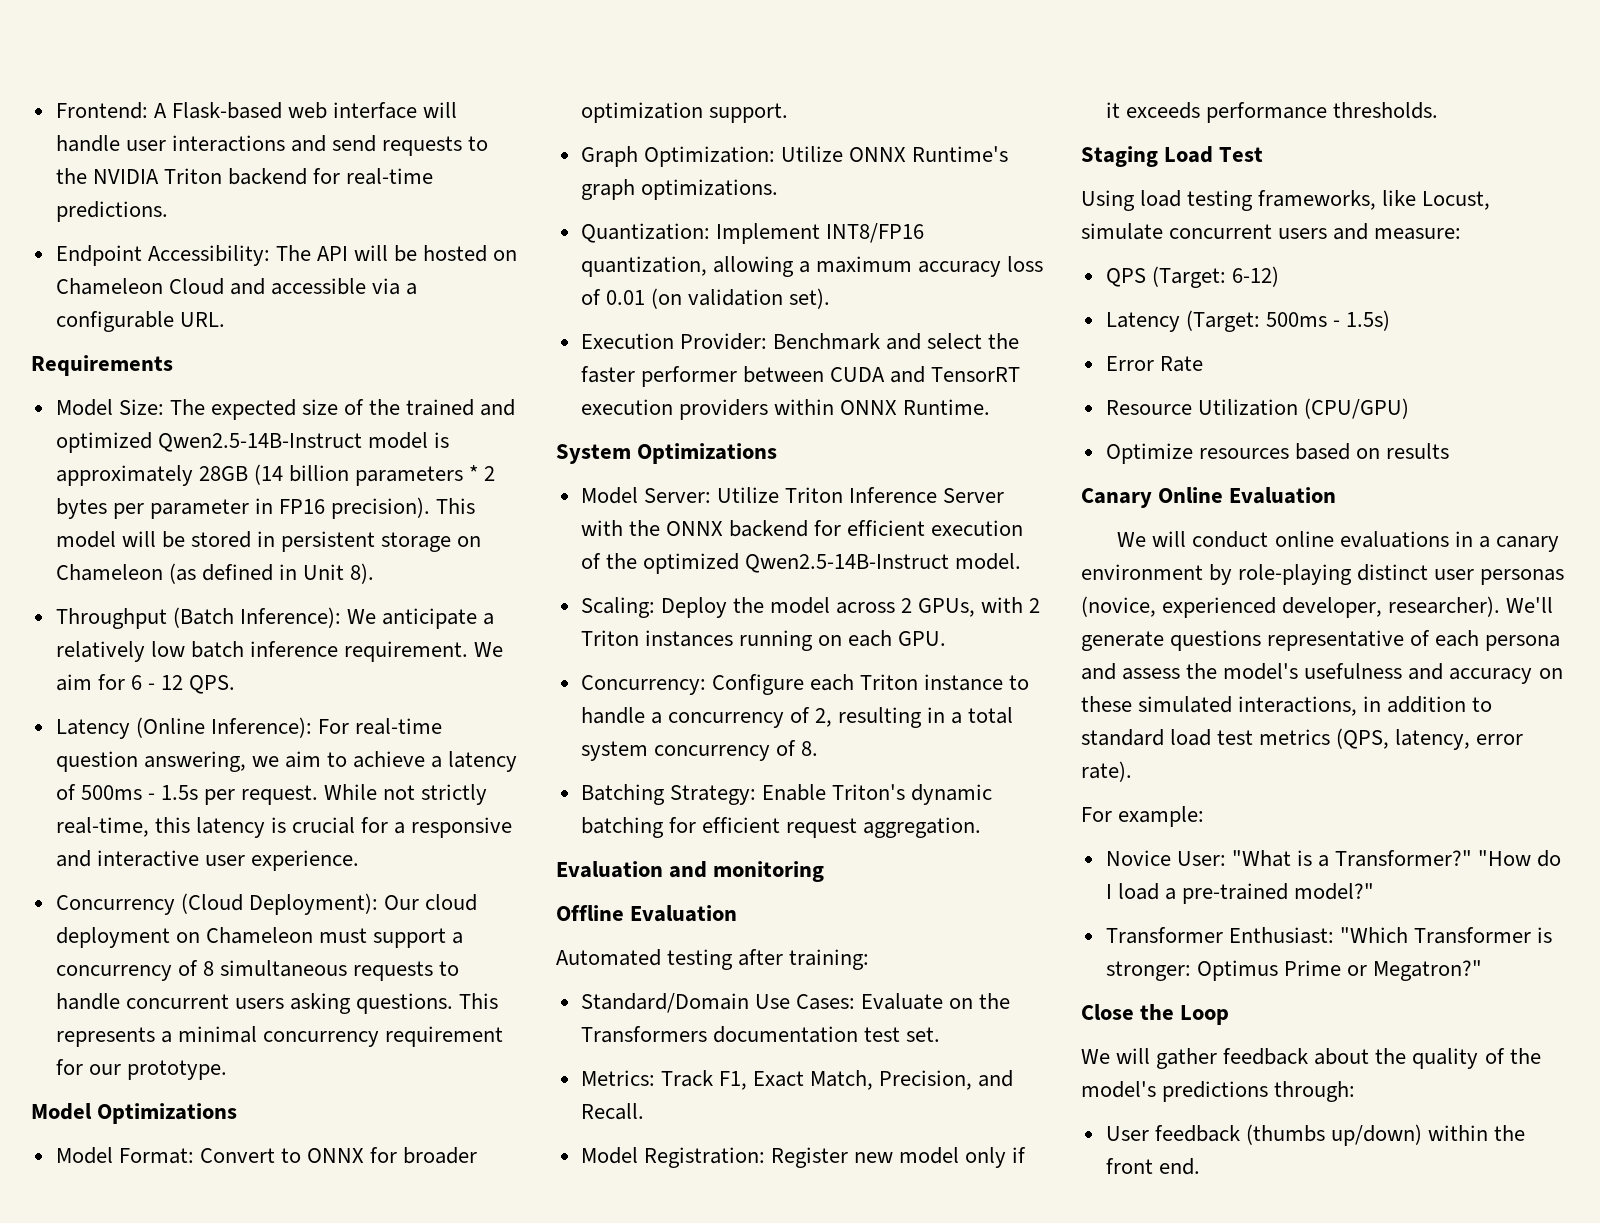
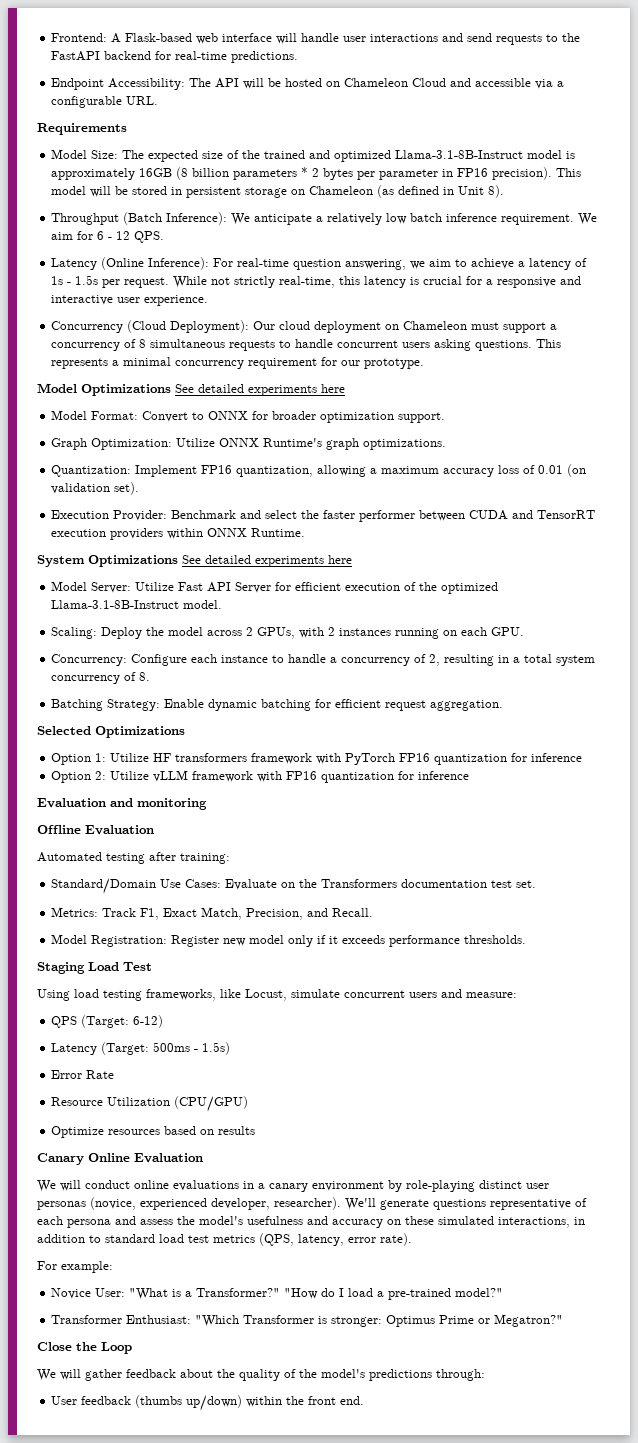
- Frontend: A Flask-based web interface will handle user interactions and send requests to the NVIDIA Triton backend for real-time predictions.
+ Frontend: A Flask-based web interface will handle user interactions and send requests to the FastAPI backend for real-time predictions.
- Model Size: The expected size of the trained and optimized Qwen2.5-14B-Instruct model is approximately 28GB (14 billion parameters * 2 bytes per parameter in FP16 precision).
+ Model Size: The expected size of the trained and optimized Llama-3.1-8B-Instruct model is approximately 16GB (8 billion parameters * 2 bytes per parameter in FP16 precision).
- Latency (Online Inference): For real-time question answering, we aim to achieve a latency of 500ms - 1.5s per request.
+ Latency (Online Inference): For real-time question answering, we aim to achieve a latency of 1s - 1.5s per request.
- Model Optimizations
+ Model Optimizations See detailed experiments here
- Quantization: Implement INT8/FP16 quantization, allowing a maximum accuracy loss of 0.01 (on validation set).
+ Quantization: Implement FP16 quantization, allowing a maximum accuracy loss of 0.01 (on validation set).
- System Optimizations
+ System Optimizations See detailed experiments here
- Model Server: Utilize Triton Inference Server with the ONNX backend for efficient execution of the optimized Qwen2.5-14B-Instruct model.
+ Model Server: Utilize Fast API Server for efficient execution of the optimized Llama-3.1-8B-Instruct model.
- Scaling: Deploy the model across 2 GPUs, with 2 Triton instances running on each GPU.
+ Scaling: Deploy the model across 2 GPUs, with 2 instances running on each GPU.
- Concurrency: Configure each Triton instance to handle a concurrency of 2, resulting in a total system concurrency of 8.
+ Concurrency: Configure each instance to handle a concurrency of 2, resulting in a total system concurrency of 8.
- Batching Strategy: Enable Triton's dynamic batching for efficient request aggregation.
+ Batching Strategy: Enable dynamic batching for efficient request aggregation.
+ Selected Optimizations
+ Option 1: Utilize HF transformers framework with PyTorch FP16 quantization for inference
+ Option 2: Utilize vLLM framework with FP16 quantization for inference

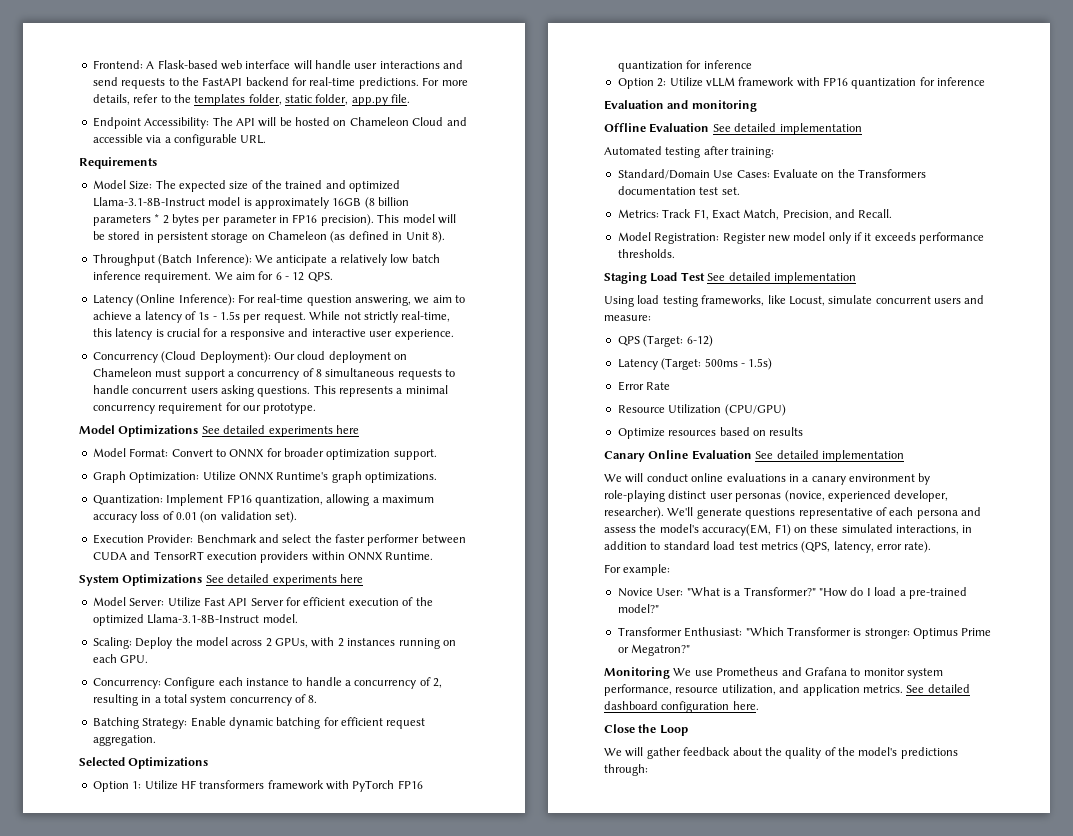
+ For more details, refer to the templates folder, static folder, app.py file.
- Offline Evaluation
+ Offline Evaluation See detailed implementation
- Staging Load Test
+ Staging Load Test See detailed implementation
- Canary Online Evaluation
+ Canary Online Evaluation See detailed implementation
- We'll generate questions representative of each persona and assess the model's usefulness and accuracy on these simulated interactions, in addition to standard load test metrics (QPS, latency, error rate).
+ We'll generate questions representative of each persona and assess the model's accuracy(EM, F1) on these simulated interactions, in addition to standard load test metrics (QPS, latency, error rate).
+ Monitoring We use Prometheus and Grafana to monitor system performance, resource utilization, and application metrics. See detailed dashboard configuration here.
- User feedback (thumbs up/down) within the front end.

